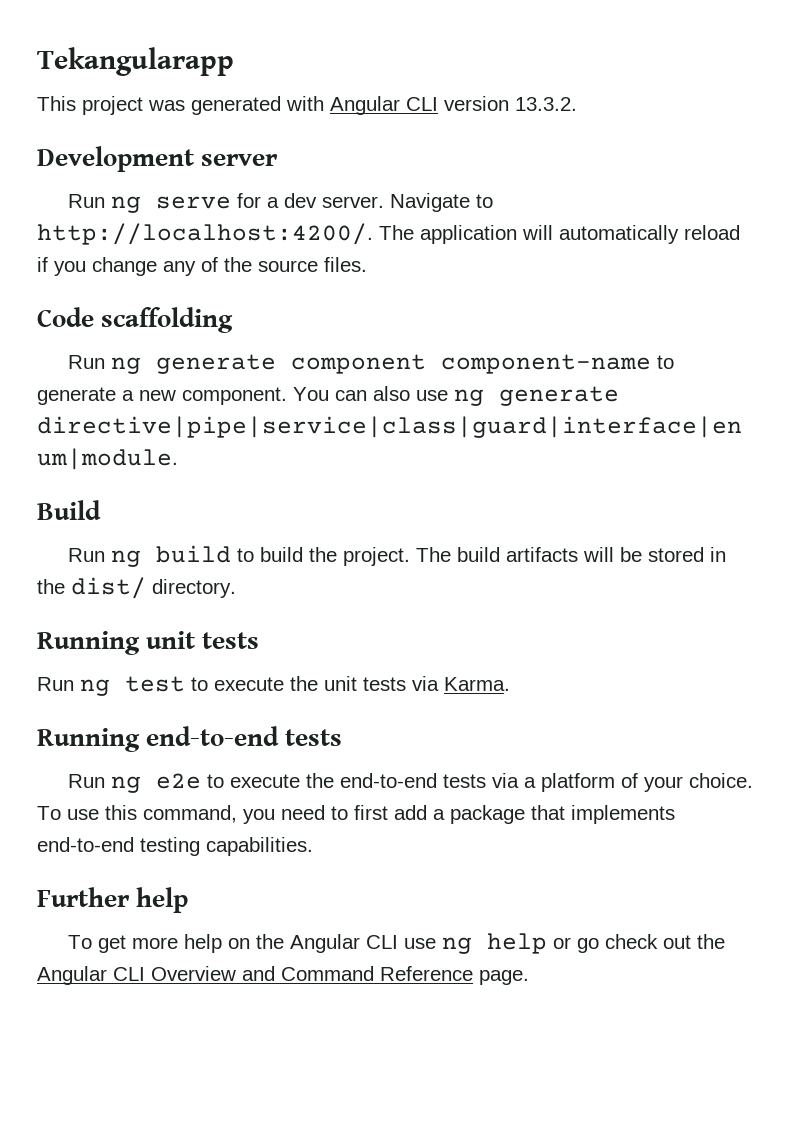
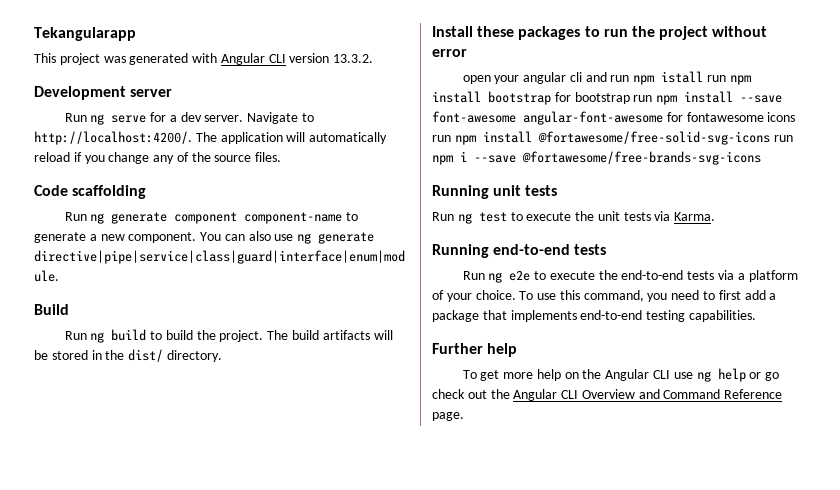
+ Install these packages to run the project without error
+ open your angular cli and run npm istall run npm install bootstrap for bootstrap run npm install --save font-awesome angular-font-awesome for fontawesome icons run npm install @fortawesome/free-solid-svg-icons run npm i --save @fortawesome/free-brands-svg-icons

